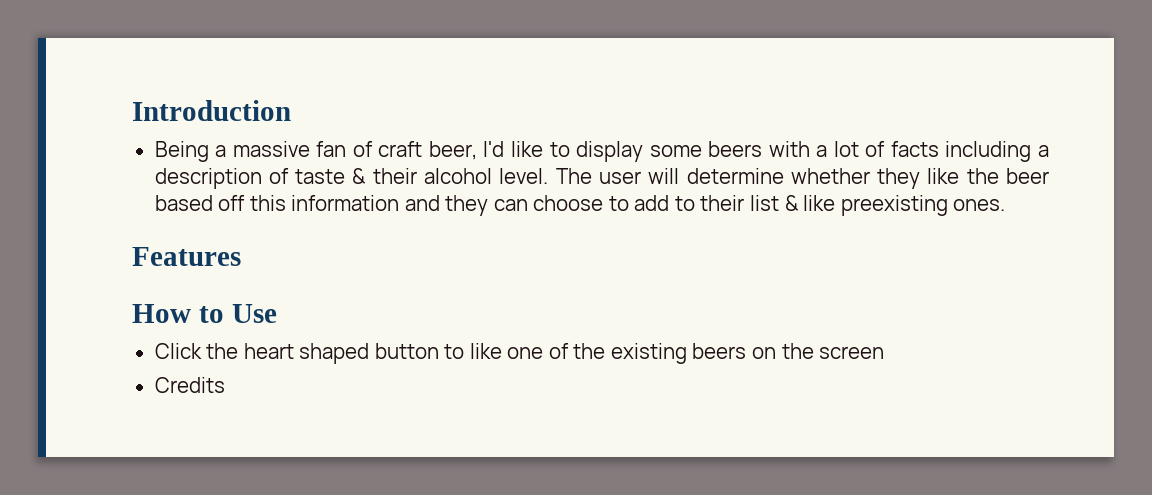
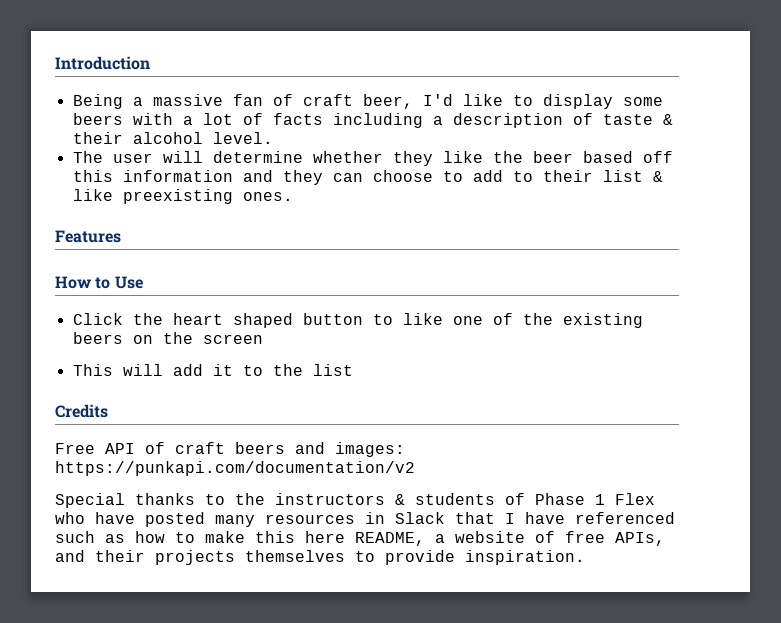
- Being a massive fan of craft beer, I'd like to display some beers with a lot of facts including a description of taste & their alcohol level. The user will determine whether they like the beer based off this information and they can choose to add to their list & like preexisting ones.
+ Being a massive fan of craft beer, I'd like to display some beers with a lot of facts including a description of taste & their alcohol level.
+ The user will determine whether they like the beer based off this information and they can choose to add to their list & like preexisting ones.
+ This will add it to the list
  Credits
+ Free API of craft beers and images: https://punkapi.com/documentation/v2
+ Special thanks to the instructors & students of Phase 1 Flex who have posted many resources in Slack that I have referenced such as how to make this here README, a website of free APIs, and their projects themselves to provide inspiration.

